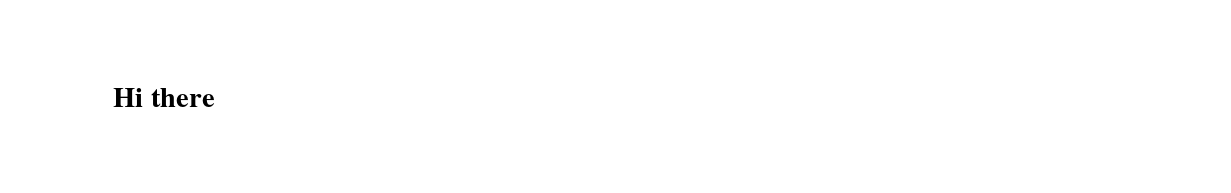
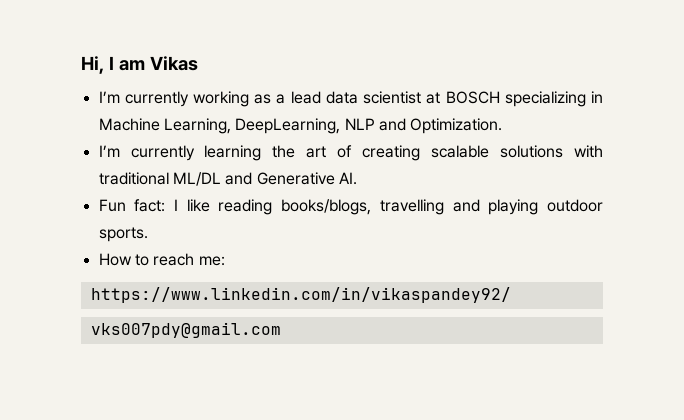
- Hi there
+ Hi, I am Vikas
+ I’m currently working as a lead data scientist at BOSCH specializing in Machine Learning, DeepLearning, NLP and Optimization.
+ I’m currently learning the art of creating scalable solutions with traditional ML/DL and Generative AI.
+ Fun fact: I like reading books/blogs, travelling and playing outdoor sports.
+ How to reach me:
+ https://www.linkedin.com/in/vikaspandey92/
+ vks007pdy@gmail.com

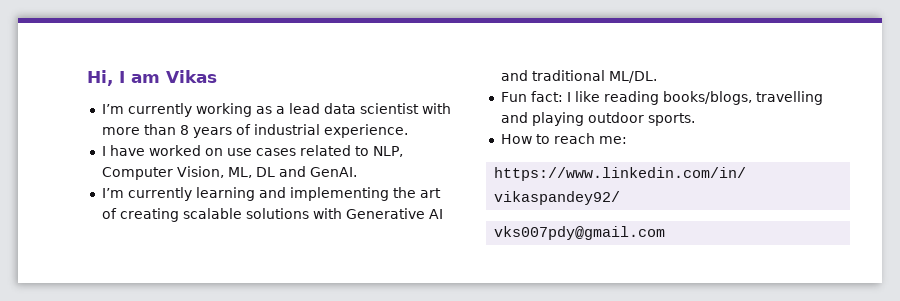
- I’m currently working as a lead data scientist at BOSCH specializing in Machine Learning, DeepLearning, NLP and Optimization.
+ I’m currently working as a lead data scientist with more than 8 years of industrial experience.
+ I have worked on use cases related to NLP, Computer Vision, ML, DL and GenAI.
- I’m currently learning the art of creating scalable solutions with traditional ML/DL and Generative AI.
+ I’m currently learning and implementing the art of creating scalable solutions with Generative AI and traditional ML/DL.

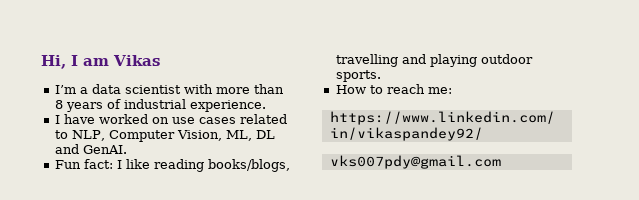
- I’m currently working as a lead data scientist with more than 8 years of industrial experience.
+ I’m a data scientist with more than 8 years of industrial experience.
- I’m currently learning and implementing the art of creating scalable solutions with Generative AI and traditional ML/DL.

